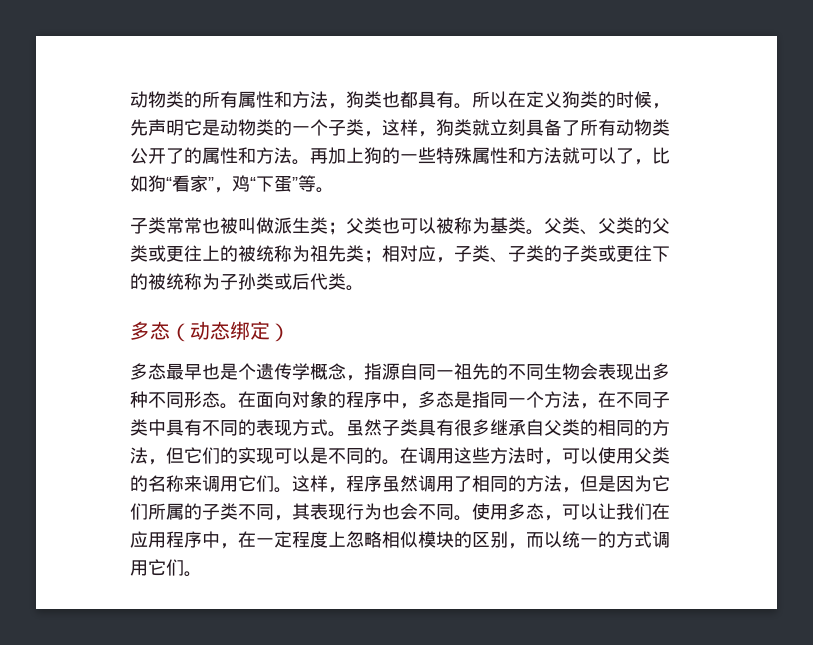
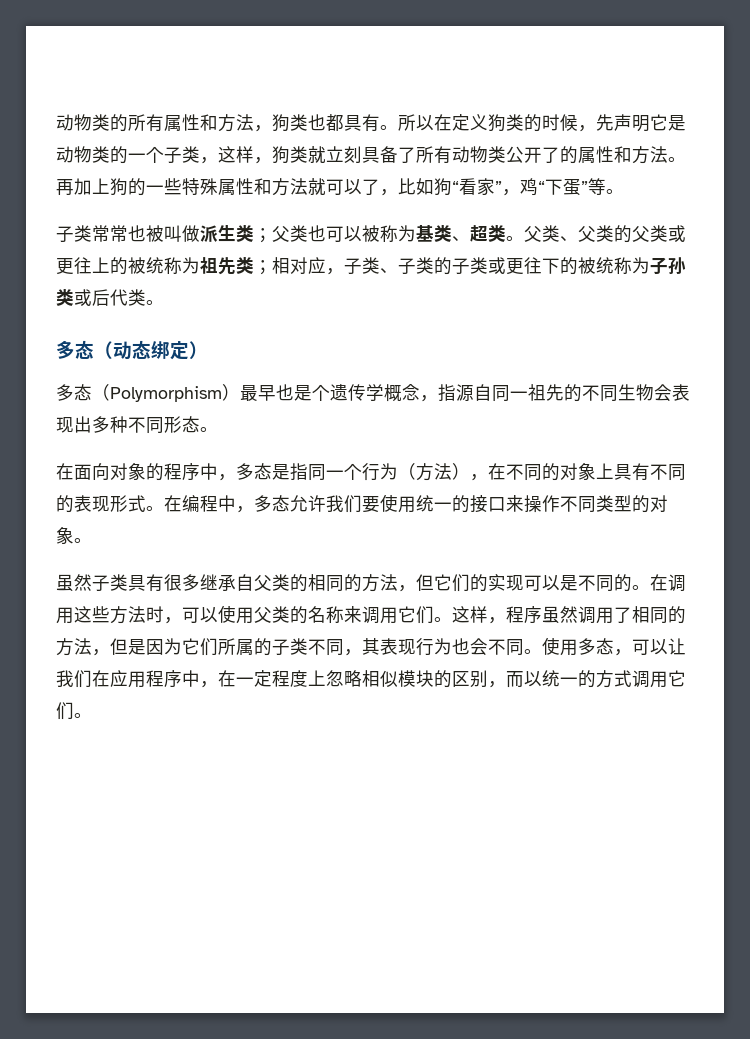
- 子类常常也被叫做派生类；父类也可以被称为基类。
+ 子类常常也被叫做派生类；父类也可以被称为基类、超类。
- 多态最早也是个遗传学概念，指源自同一祖先的不同生物会表现出多种不同形态。在面向对象的程序中，多态是指同一个方法，在不同子类中具有不同的表现方式。虽然子类具有很多继承自父类的相同的方法，但它们的实现可以是不同的。
+ 多态（Polymorphism）最早也是个遗传学概念，指源自同一祖先的不同生物会表现出多种不同形态。
+ 在面向对象的程序中，多态是指同一个行为（方法），在不同的对象上具有不同的表现形式。在编程中，多态允许我们要使用统一的接口来操作不同类型的对象。
+ 虽然子类具有很多继承自父类的相同的方法，但它们的实现可以是不同的。

